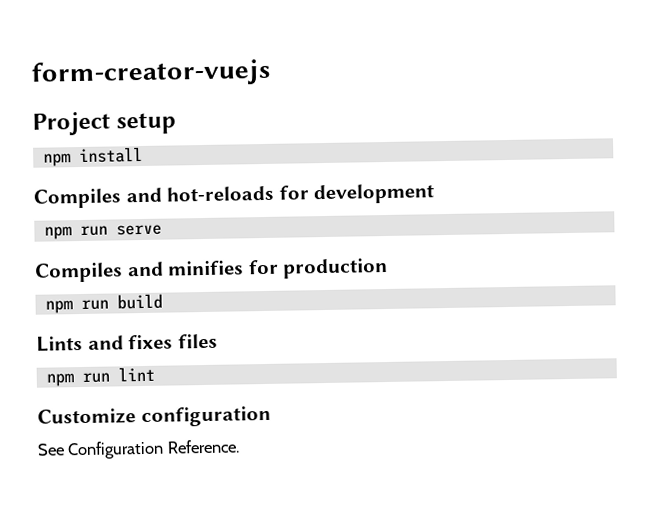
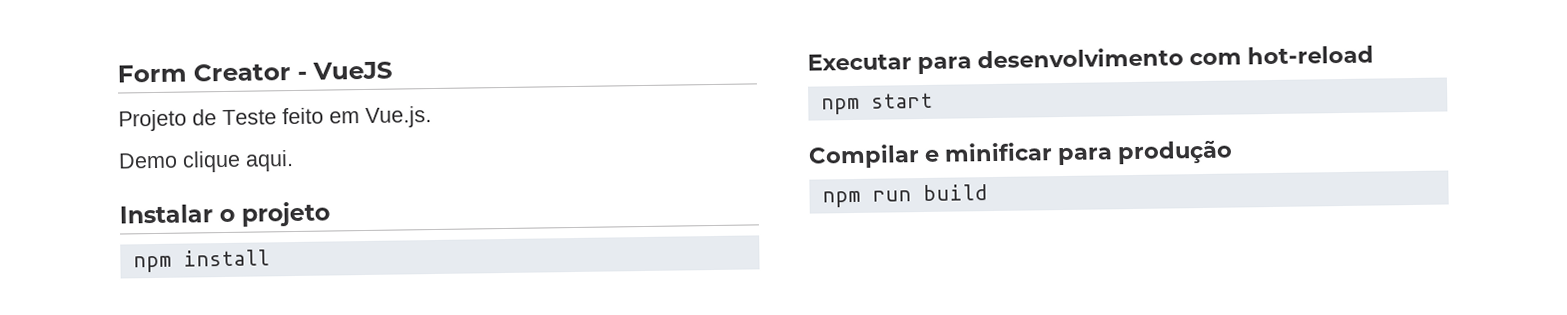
- form-creator-vuejs
- Project setup
+ Form Creator - VueJS
+ Projeto de Teste feito em Vue.js.
+ Demo clique aqui.
+ Instalar o projeto
  npm install
- Compiles and hot-reloads for development
- npm run serve
- Compiles and minifies for production
+ Executar para desenvolvimento com hot-reload
+ npm start
+ Compilar e minificar para produção
  npm run build
- Lints and fixes files
- npm run lint
- Customize configuration
- See Configuration Reference.

